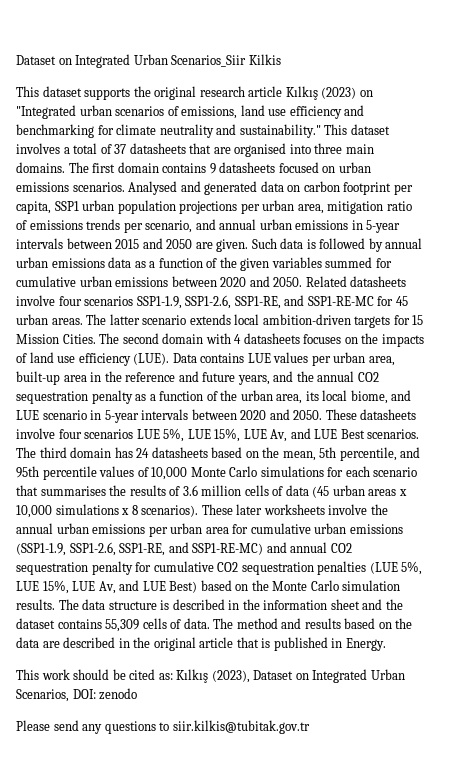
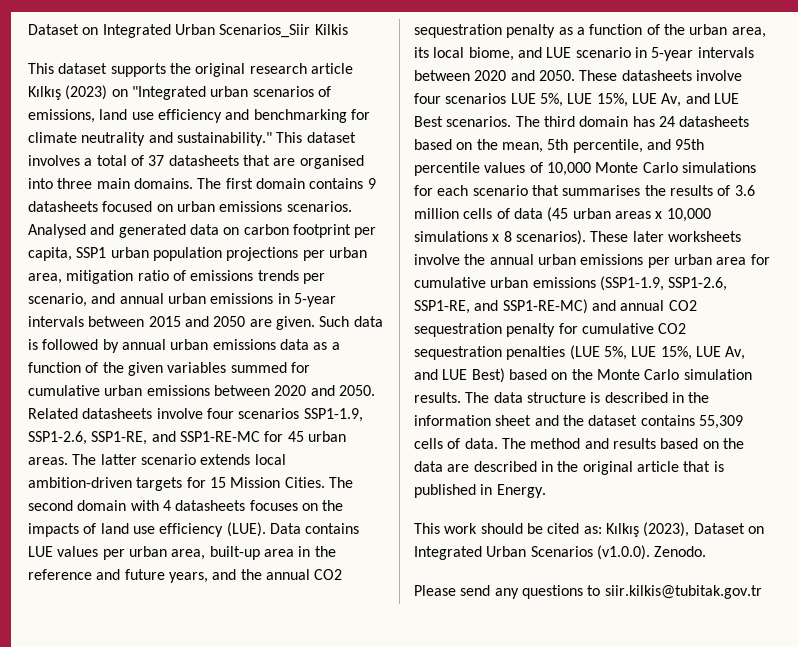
- This work should be cited as: Kılkış (2023), Dataset on Integrated Urban Scenarios, DOI: zenodo
+ This work should be cited as: Kılkış (2023), Dataset on Integrated Urban Scenarios (v1.0.0). Zenodo.

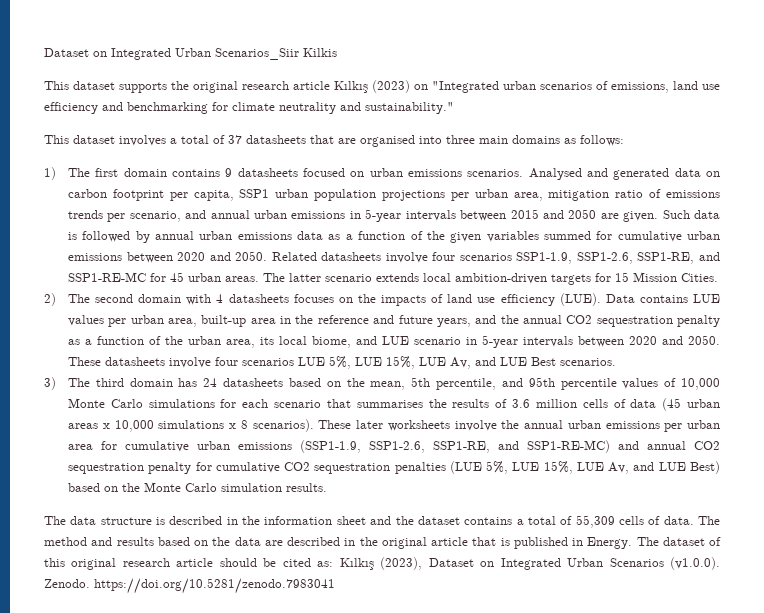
- This dataset supports the original research article Kılkış (2023) on "Integrated urban scenarios of emissions, land use efficiency and benchmarking for climate neutrality and sustainability." This dataset involves a total of 37 datasheets that are organised into three main domains. The first domain contains 9 datasheets focused on urban emissions scenarios.
+ This dataset supports the original research article Kılkış (2023) on "Integrated urban scenarios of emissions, land use efficiency and benchmarking for climate neutrality and sustainability."
+ This dataset involves a total of 37 datasheets that are organised into three main domains as follows:
+ 1) The first domain contains 9 datasheets focused on urban emissions scenarios.
- The latter scenario extends local ambition-driven targets for 15 Mission Cities. The second domain with 4 datasheets focuses on the impacts of land use efficiency (LUE).
+ The latter scenario extends local ambition-driven targets for 15 Mission Cities.
+ 2) The second domain with 4 datasheets focuses on the impacts of land use efficiency (LUE).
- These datasheets involve four scenarios LUE 5%, LUE 15%, LUE Av, and LUE Best scenarios. The third domain has 24 datasheets based on the mean, 5th percentile, and 95th percentile values of 10,000 Monte Carlo simulations for each scenario that summarises the results of 3.6 million cells of data (45 urban areas x 10,000 simulations x 8 scenarios).
+ These datasheets involve four scenarios LUE 5%, LUE 15%, LUE Av, and LUE Best scenarios.
+ 3) The third domain has 24 datasheets based on the mean, 5th percentile, and 95th percentile values of 10,000 Monte Carlo simulations for each scenario that summarises the results of 3.6 million cells of data (45 urban areas x 10,000 simulations x 8 scenarios).
- These later worksheets involve the annual urban emissions per urban area for cumulative urban emissions (SSP1-1.9, SSP1-2.6, SSP1-RE, and SSP1-RE-MC) and annual CO2 sequestration penalty for cumulative CO2 sequestration penalties (LUE 5%, LUE 15%, LUE Av, and LUE Best) based on the Monte Carlo simulation results. The data structure is described in the information sheet and the dataset contains 55,309 cells of data.
+ These later worksheets involve the annual urban emissions per urban area for cumulative urban emissions (SSP1-1.9, SSP1-2.6, SSP1-RE, and SSP1-RE-MC) and annual CO2 sequestration penalty for cumulative CO2 sequestration penalties (LUE 5%, LUE 15%, LUE Av, and LUE Best) based on the Monte Carlo simulation results.
+ The data structure is described in the information sheet and the dataset contains a total of 55,309 cells of data.
- The method and results based on the data are described in the original article that is published in Energy.
- This work should be cited as: Kılkış (2023), Dataset on Integrated Urban Scenarios (v1.0.0). Zenodo.
- Please send any questions to siir.kilkis@tubitak.gov.tr
+ The method and results based on the data are described in the original article that is published in Energy. The dataset of this original research article should be cited as: Kılkış (2023), Dataset on Integrated Urban Scenarios (v1.0.0). Zenodo. https://doi.org/10.5281/zenodo.7983041

